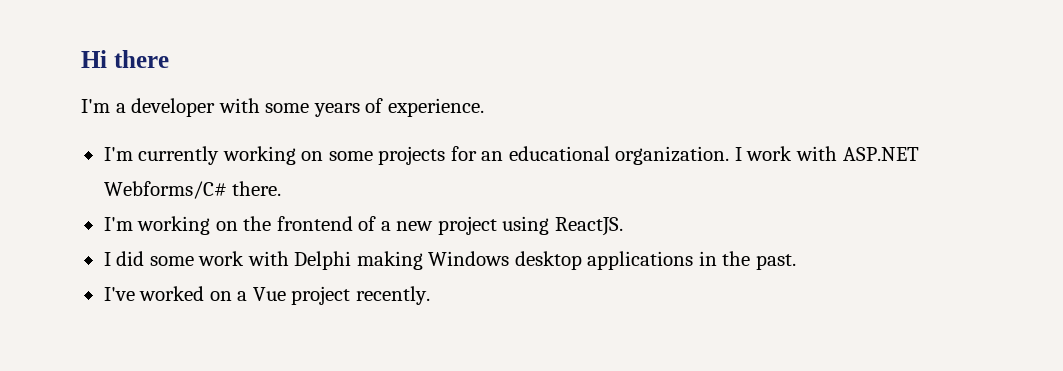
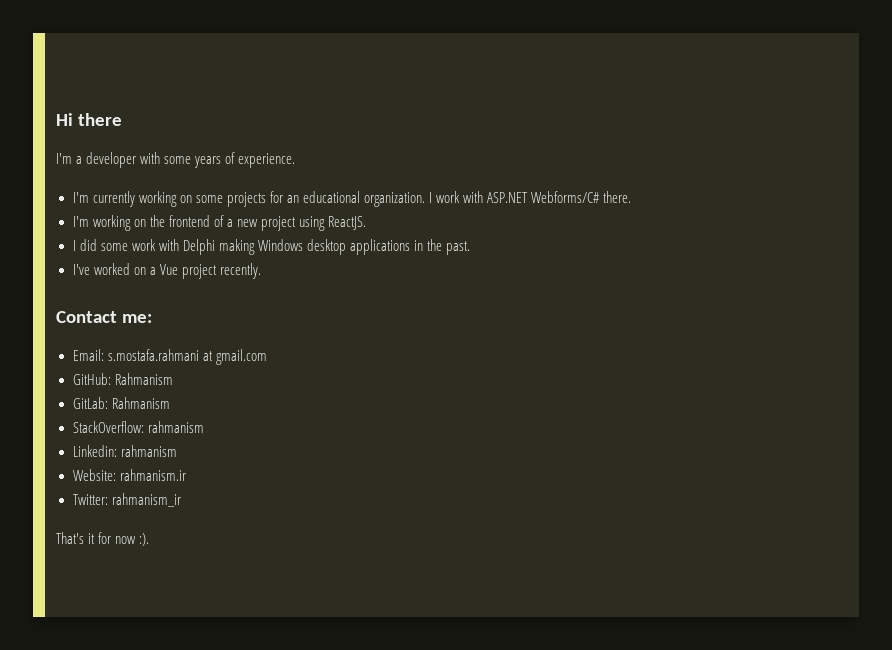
+ Contact me:
+ Email: s.mostafa.rahmani at gmail.com
+ GitHub: Rahmanism
+ GitLab: Rahmanism
+ StackOverflow: rahmanism
+ Linkedin: rahmanism
+ Website: rahmanism.ir
+ Twitter: rahmanism_ir
+ That's it for now :).

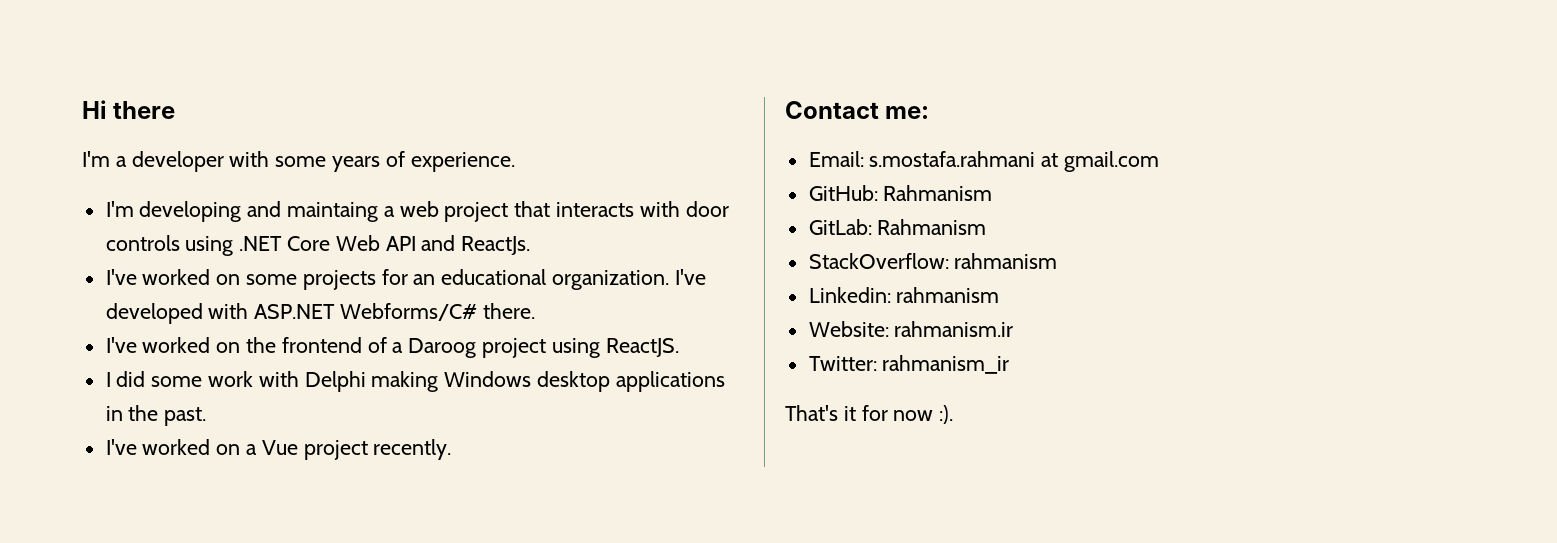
- I'm currently working on some projects for an educational organization.
+ I'm developing and maintaing a web project that interacts with door controls using .NET Core Web API and ReactJs.
+ I've worked on some projects for an educational organization.
- I work with ASP.NET Webforms/C# there.
+ I've developed with ASP.NET Webforms/C# there.
- I'm working on the frontend of a new project using ReactJS.
+ I've worked on the frontend of a Daroog project using ReactJS.

